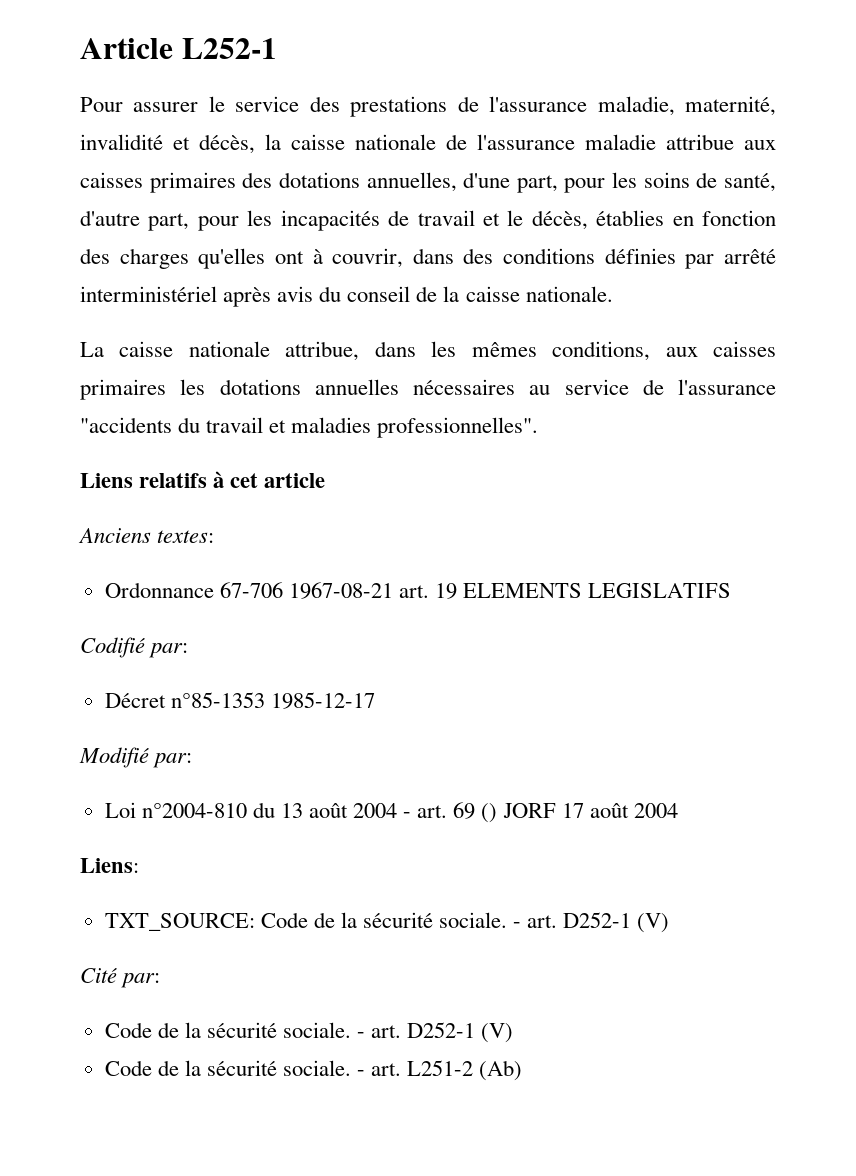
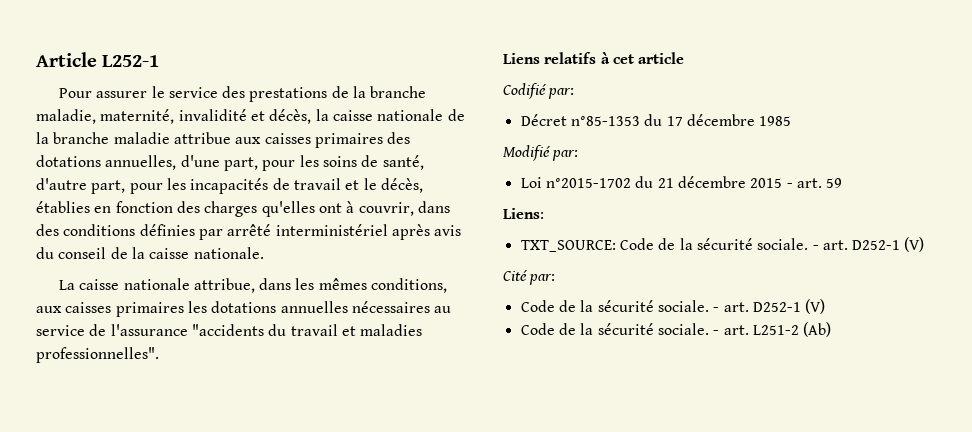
- Pour assurer le service des prestations de l'assurance maladie, maternité, invalidité et décès, la caisse nationale de l'assurance maladie attribue aux caisses primaires des dotations annuelles, d'une part, pour les soins de santé, d'autre part, pour les incapacités de travail et le décès, établies en fonction des charges qu'elles ont à couvrir, dans des conditions définies par arrêté interministériel après avis du conseil de la caisse nationale.
+ Pour assurer le service des prestations de la branche maladie, maternité, invalidité et décès, la caisse nationale de la branche maladie attribue aux caisses primaires des dotations annuelles, d'une part, pour les soins de santé, d'autre part, pour les incapacités de travail et le décès, établies en fonction des charges qu'elles ont à couvrir, dans des conditions définies par arrêté interministériel après avis du conseil de la caisse nationale.
- Anciens textes:
- Ordonnance 67-706 1967-08-21 art. 19 ELEMENTS LEGISLATIFS
- Décret n°85-1353 1985-12-17
+ Décret n°85-1353 du 17 décembre 1985
- Loi n°2004-810 du 13 août 2004 - art. 69 () JORF 17 août 2004
+ Loi n°2015-1702 du 21 décembre 2015 - art. 59

